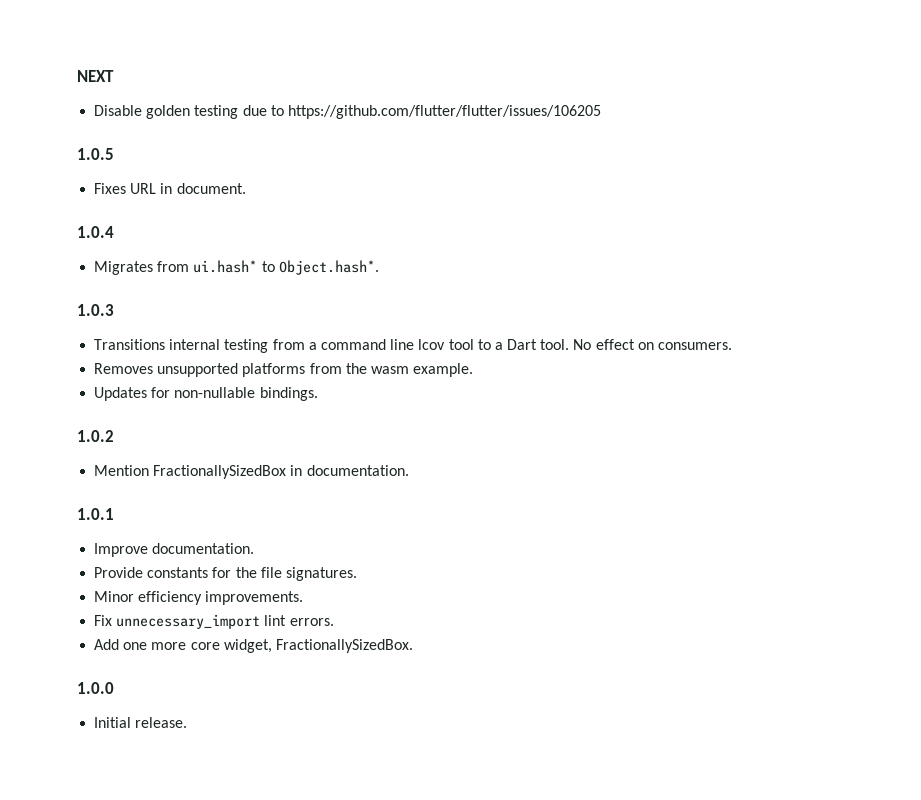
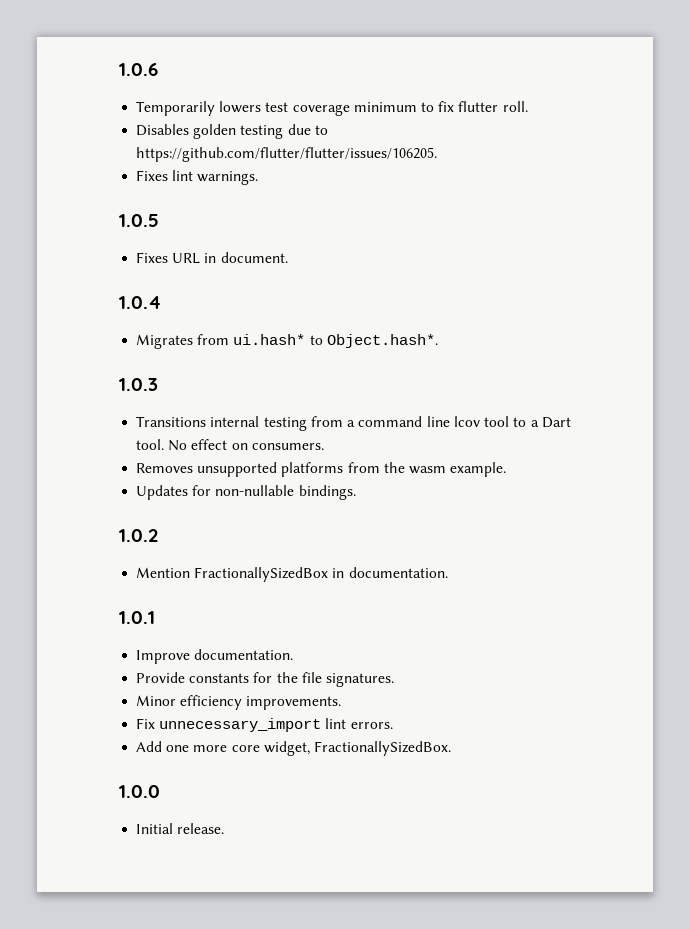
- NEXT
- Disable golden testing due to https://github.com/flutter/flutter/issues/106205
+ 1.0.6
+ Temporarily lowers test coverage minimum to fix flutter roll.
+ Disables golden testing due to https://github.com/flutter/flutter/issues/106205.
+ Fixes lint warnings.

